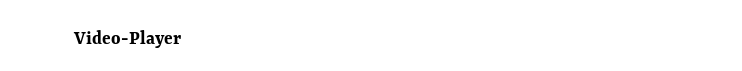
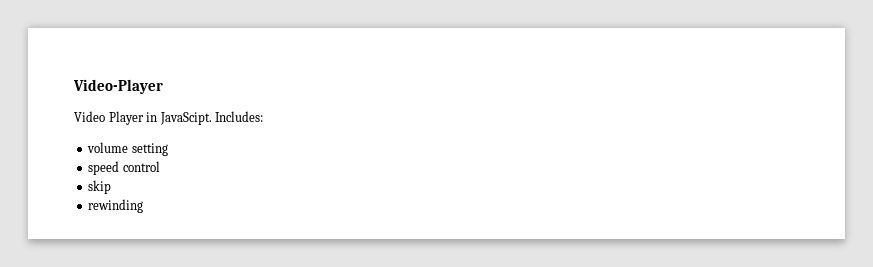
+ Video Player in JavaScipt. Includes:
+ volume setting
+ speed control
+ skip
+ rewinding

